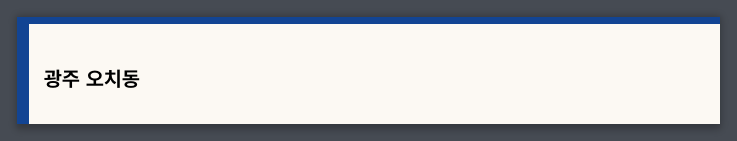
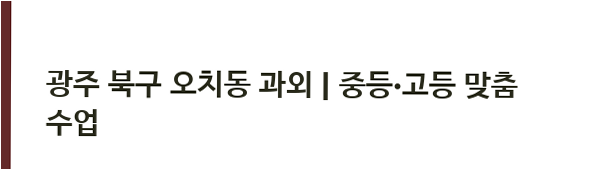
- 광주 오치동
+ 광주 북구 오치동 과외 | 중등·고등 맞춤 수업

